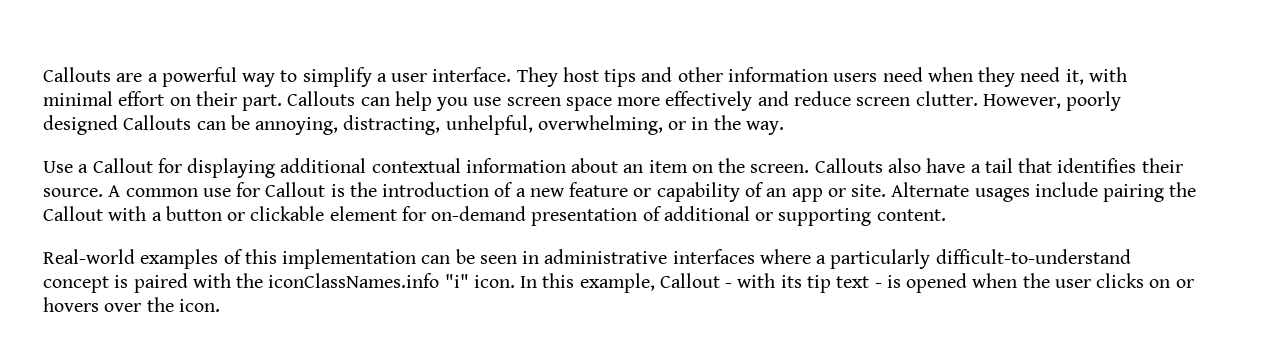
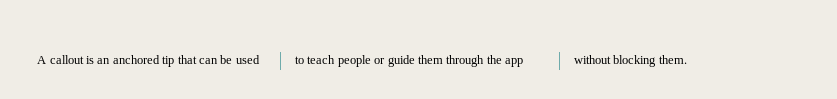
- Callouts are a powerful way to simplify a user interface. They host tips and other information users need when they need it, with minimal effort on their part. Callouts can help you use screen space more effectively and reduce screen clutter. However, poorly designed Callouts can be annoying, distracting, unhelpful, overwhelming, or in the way.
- Use a Callout for displaying additional contextual information about an item on the screen. Callouts also have a tail that identifies their source. A common use for Callout is the introduction of a new feature or capability of an app or site. Alternate usages include pairing the Callout with a button or clickable element for on-demand presentation of additional or supporting content.
- Real-world examples of this implementation can be seen in administrative interfaces where a particularly difficult-to-understand concept is paired with the iconClassNames.info "i" icon. In this example, Callout - with its tip text - is opened when the user clicks on or hovers over the icon.
+ A callout is an anchored tip that can be used to teach people or guide them through the app without blocking them.

